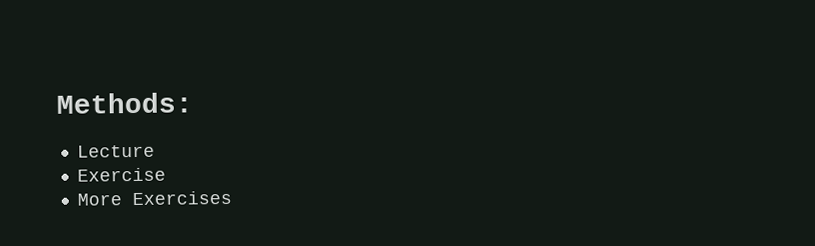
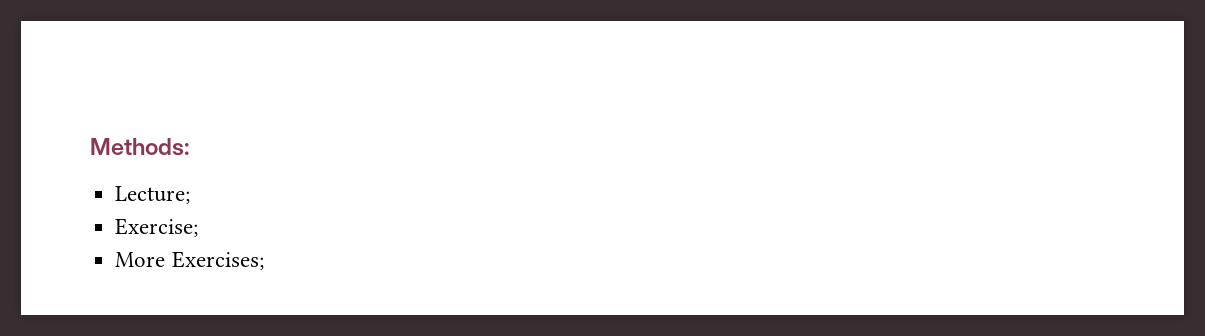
- Lecture
- Exercise
+ Lecture;
+ Exercise;
- More Exercises
+ More Exercises;

